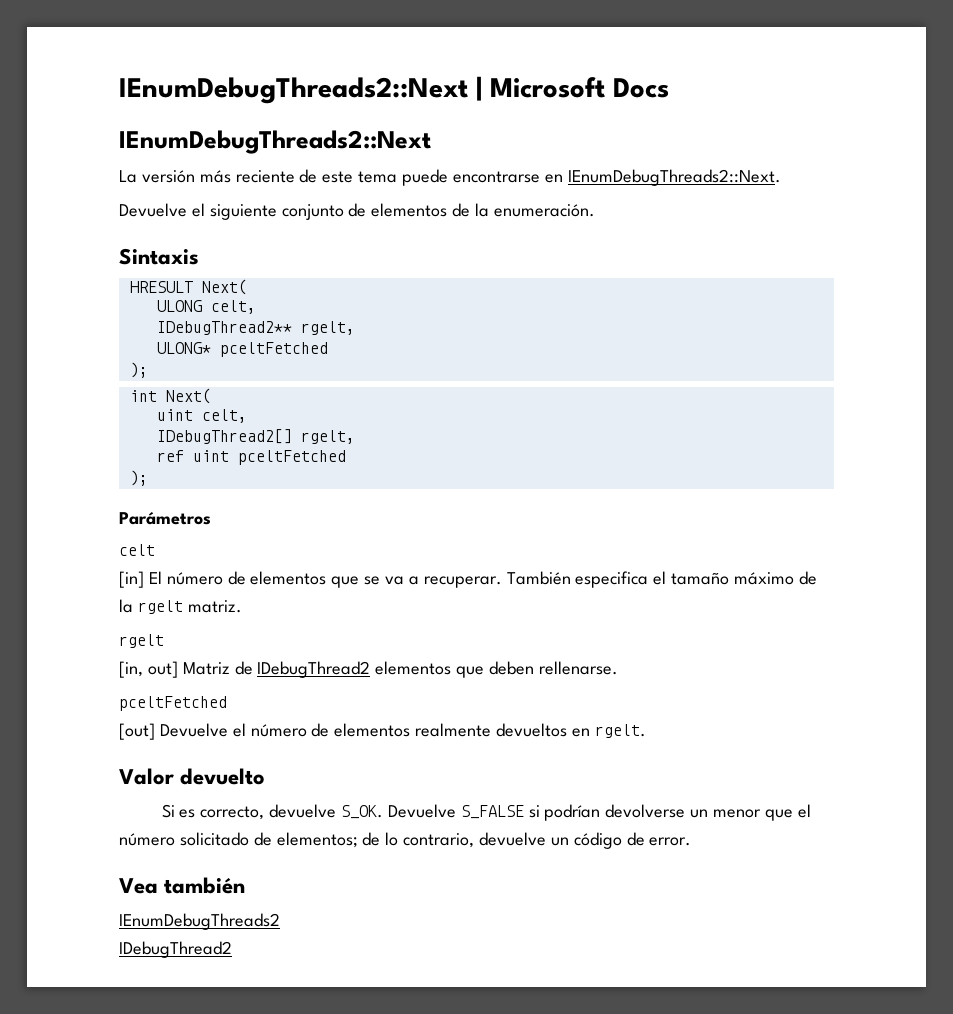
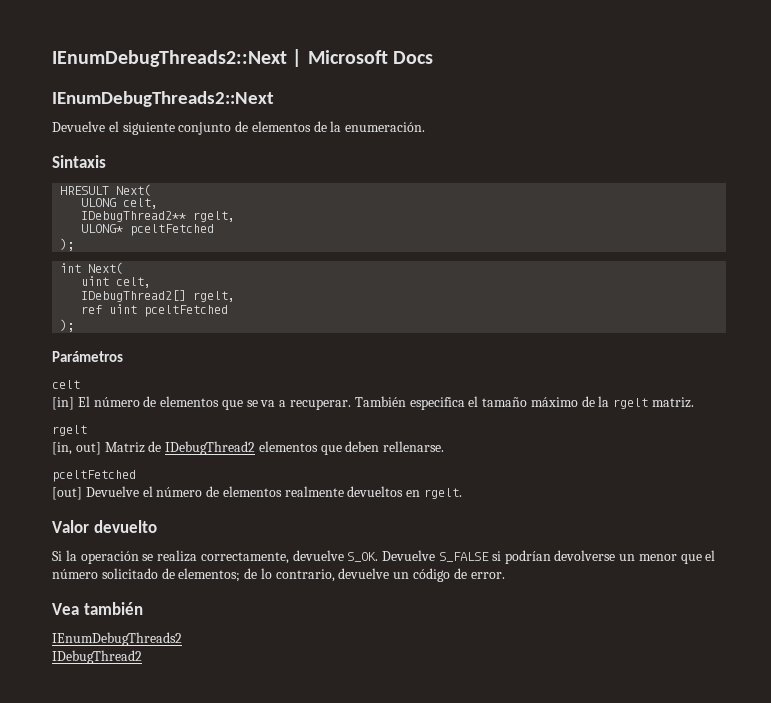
- La versión más reciente de este tema puede encontrarse en IEnumDebugThreads2::Next.
- Si es correcto, devuelve S_OK.
+ Si la operación se realiza correctamente, devuelve S_OK.

